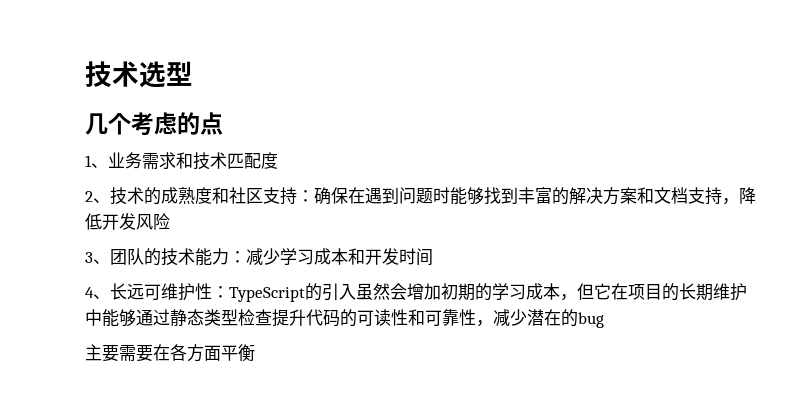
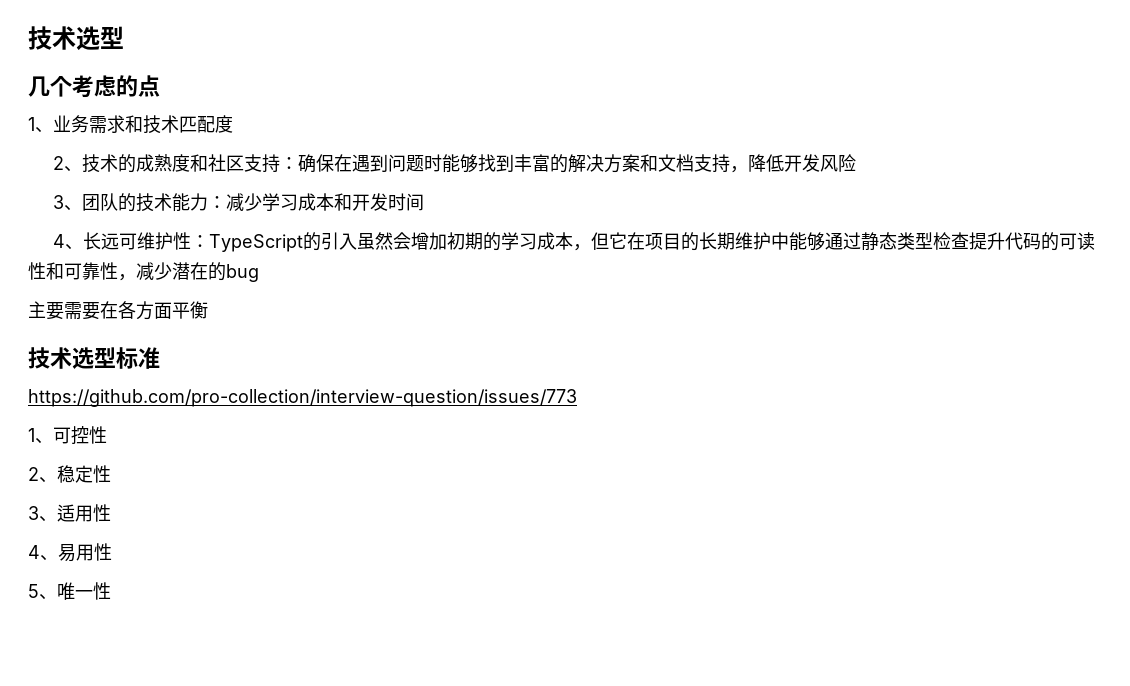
+ 技术选型标准
+ https://github.com/pro-collection/interview-question/issues/773
+ 1、可控性
+ 2、稳定性
+ 3、适用性
+ 4、易用性
+ 5、唯一性

